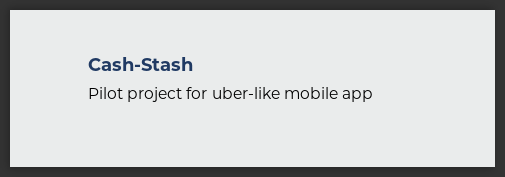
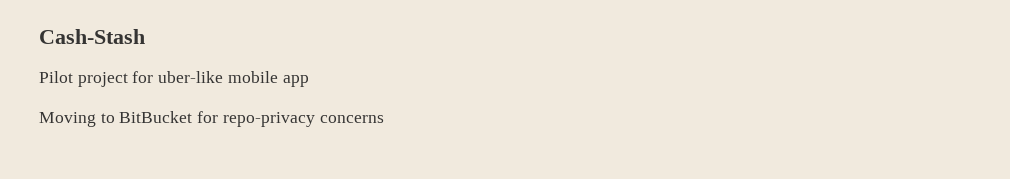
+ Moving to BitBucket for repo-privacy concerns

